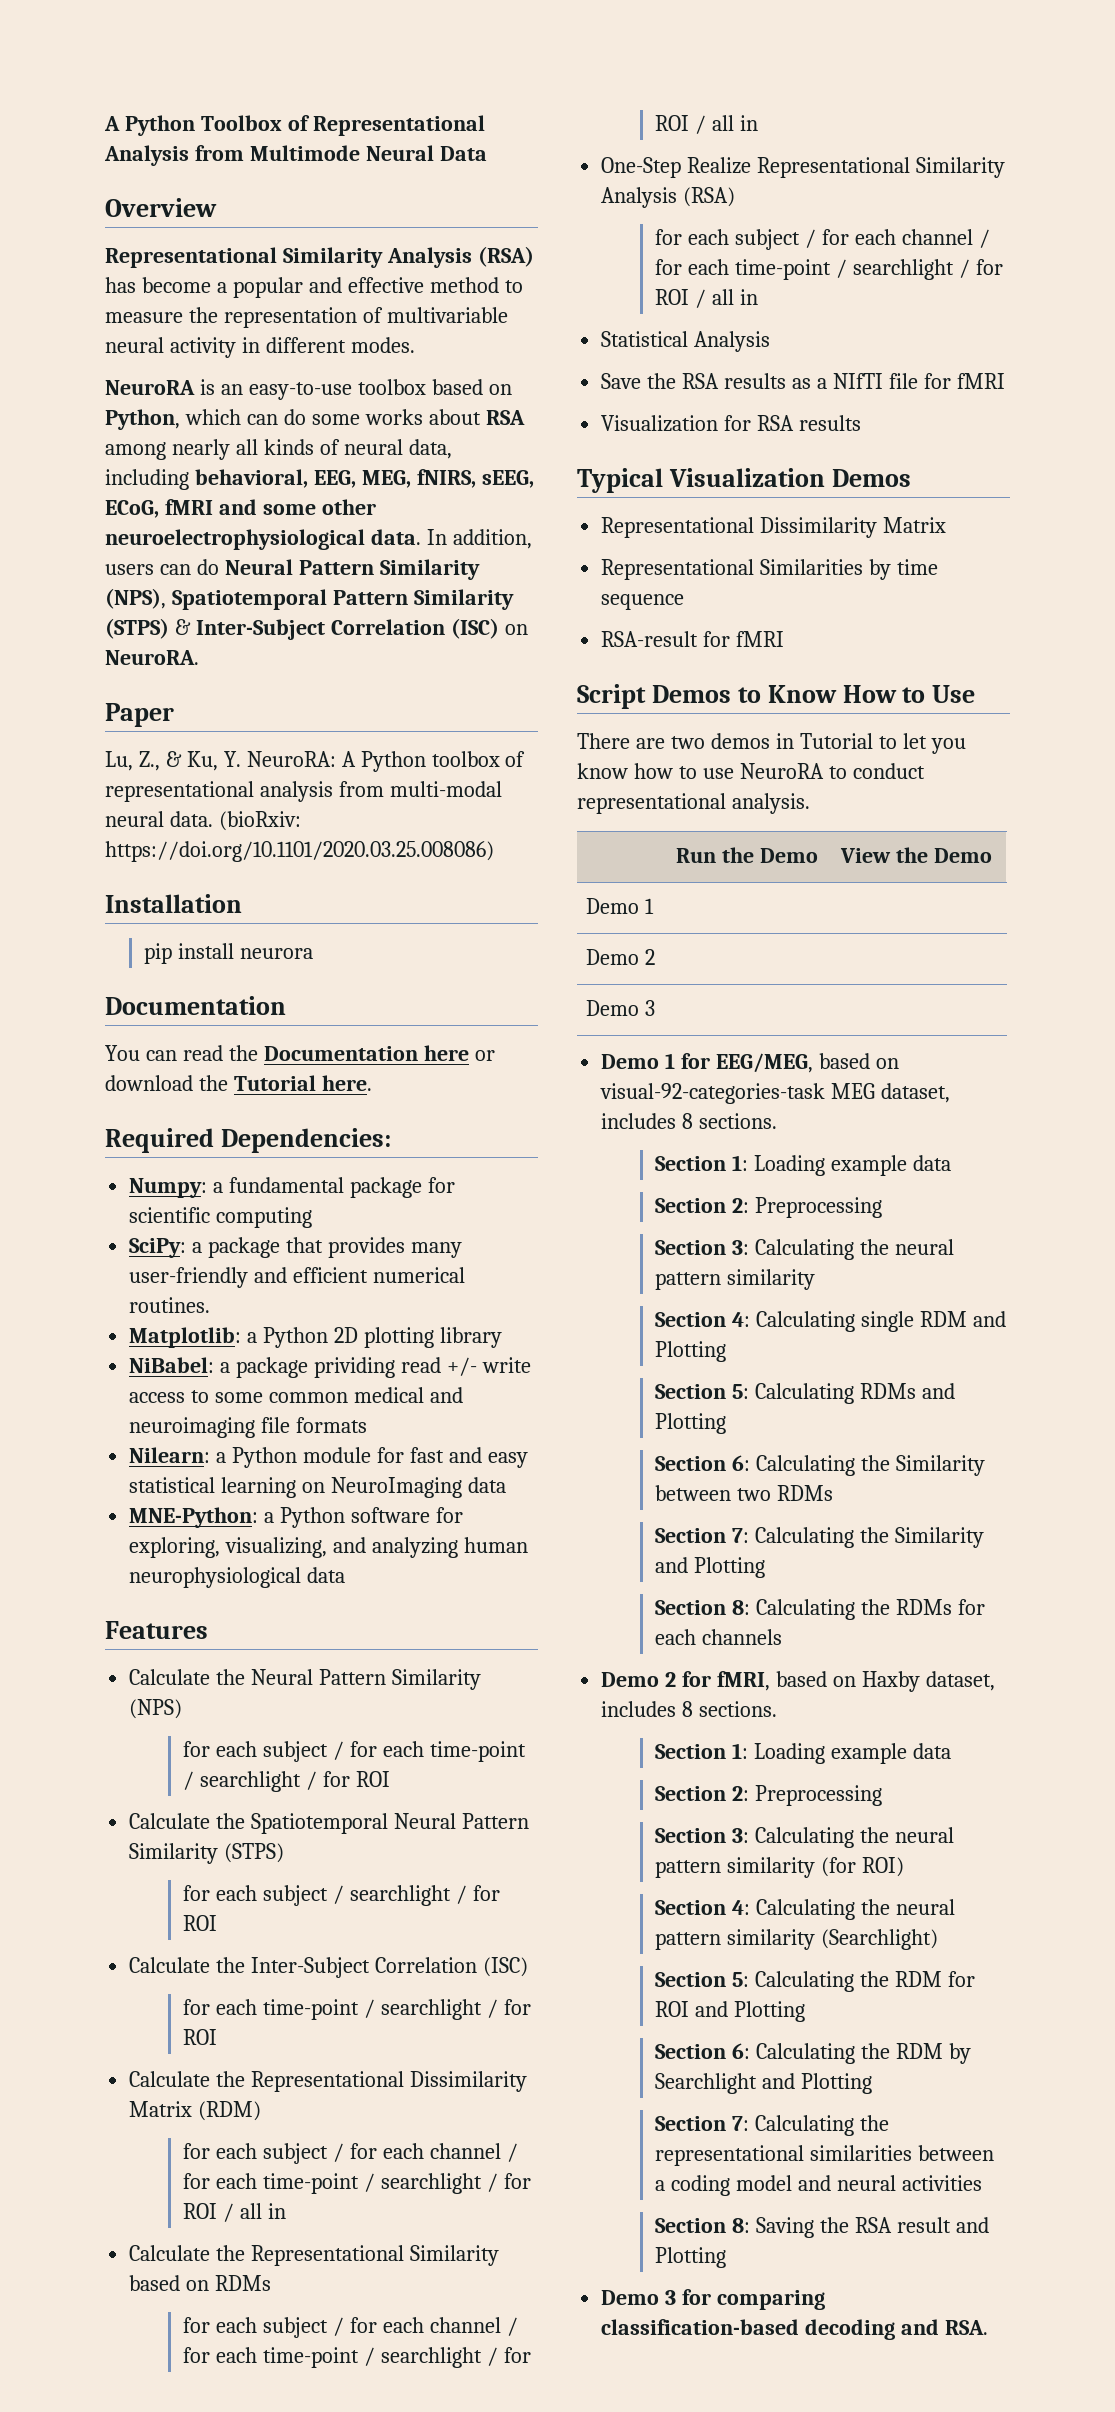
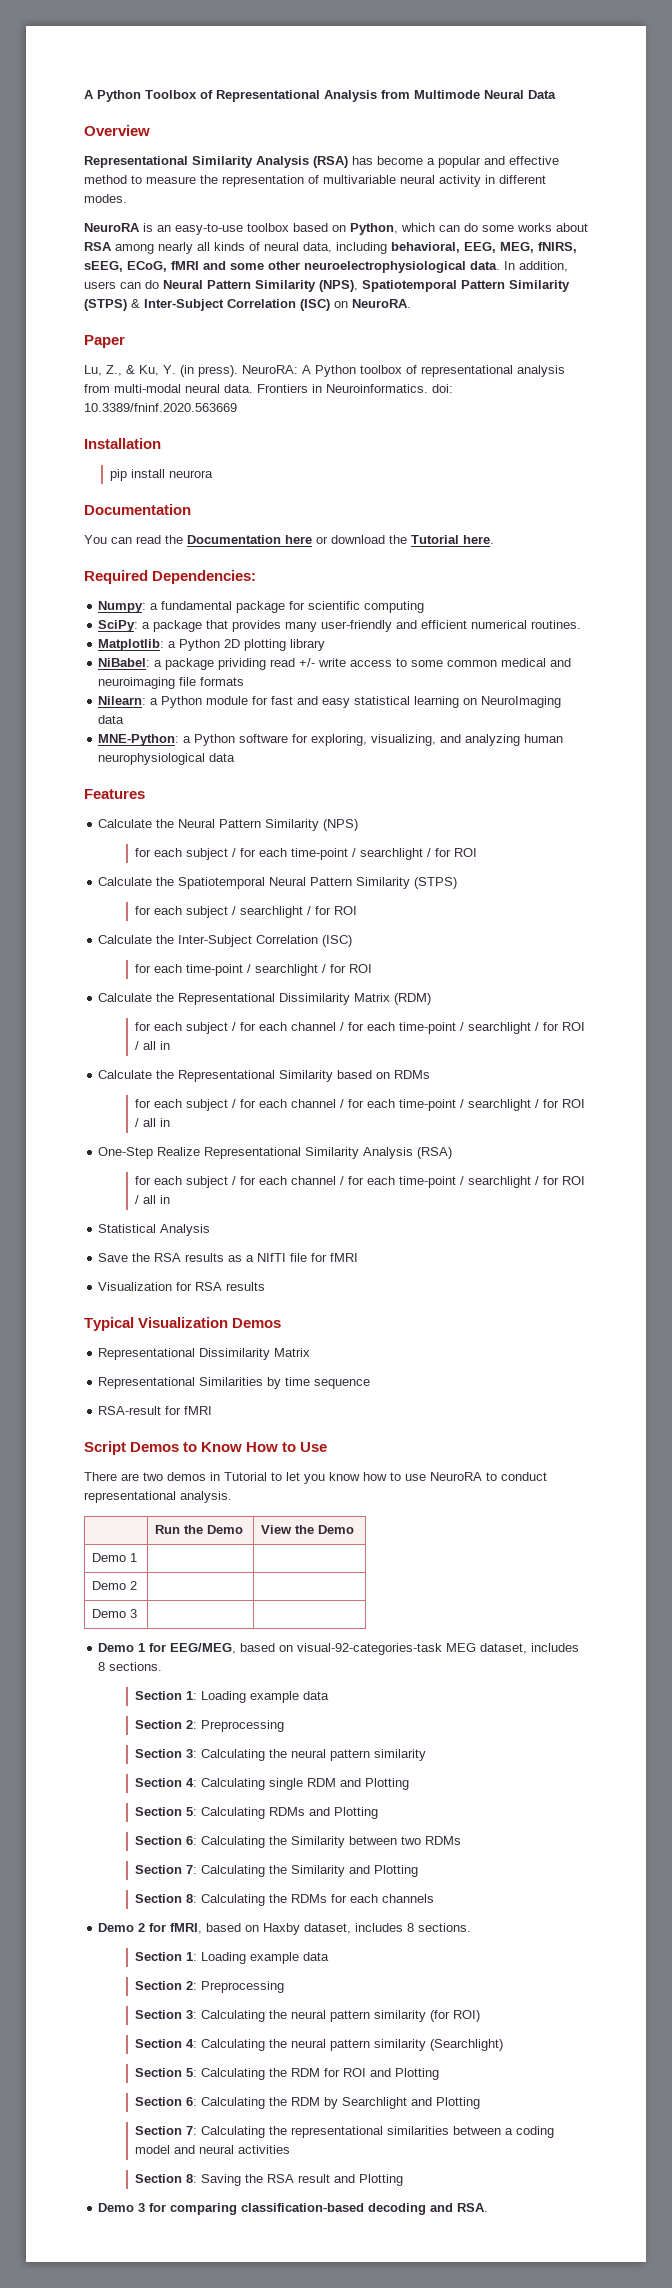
- Lu, Z., & Ku, Y. NeuroRA: A Python toolbox of representational analysis from multi-modal neural data.
+ Lu, Z., & Ku, Y. (in press). NeuroRA: A Python toolbox of representational analysis from multi-modal neural data.
- (bioRxiv: https://doi.org/10.1101/2020.03.25.008086)
+ Frontiers in Neuroinformatics. doi: 10.3389/fninf.2020.563669

